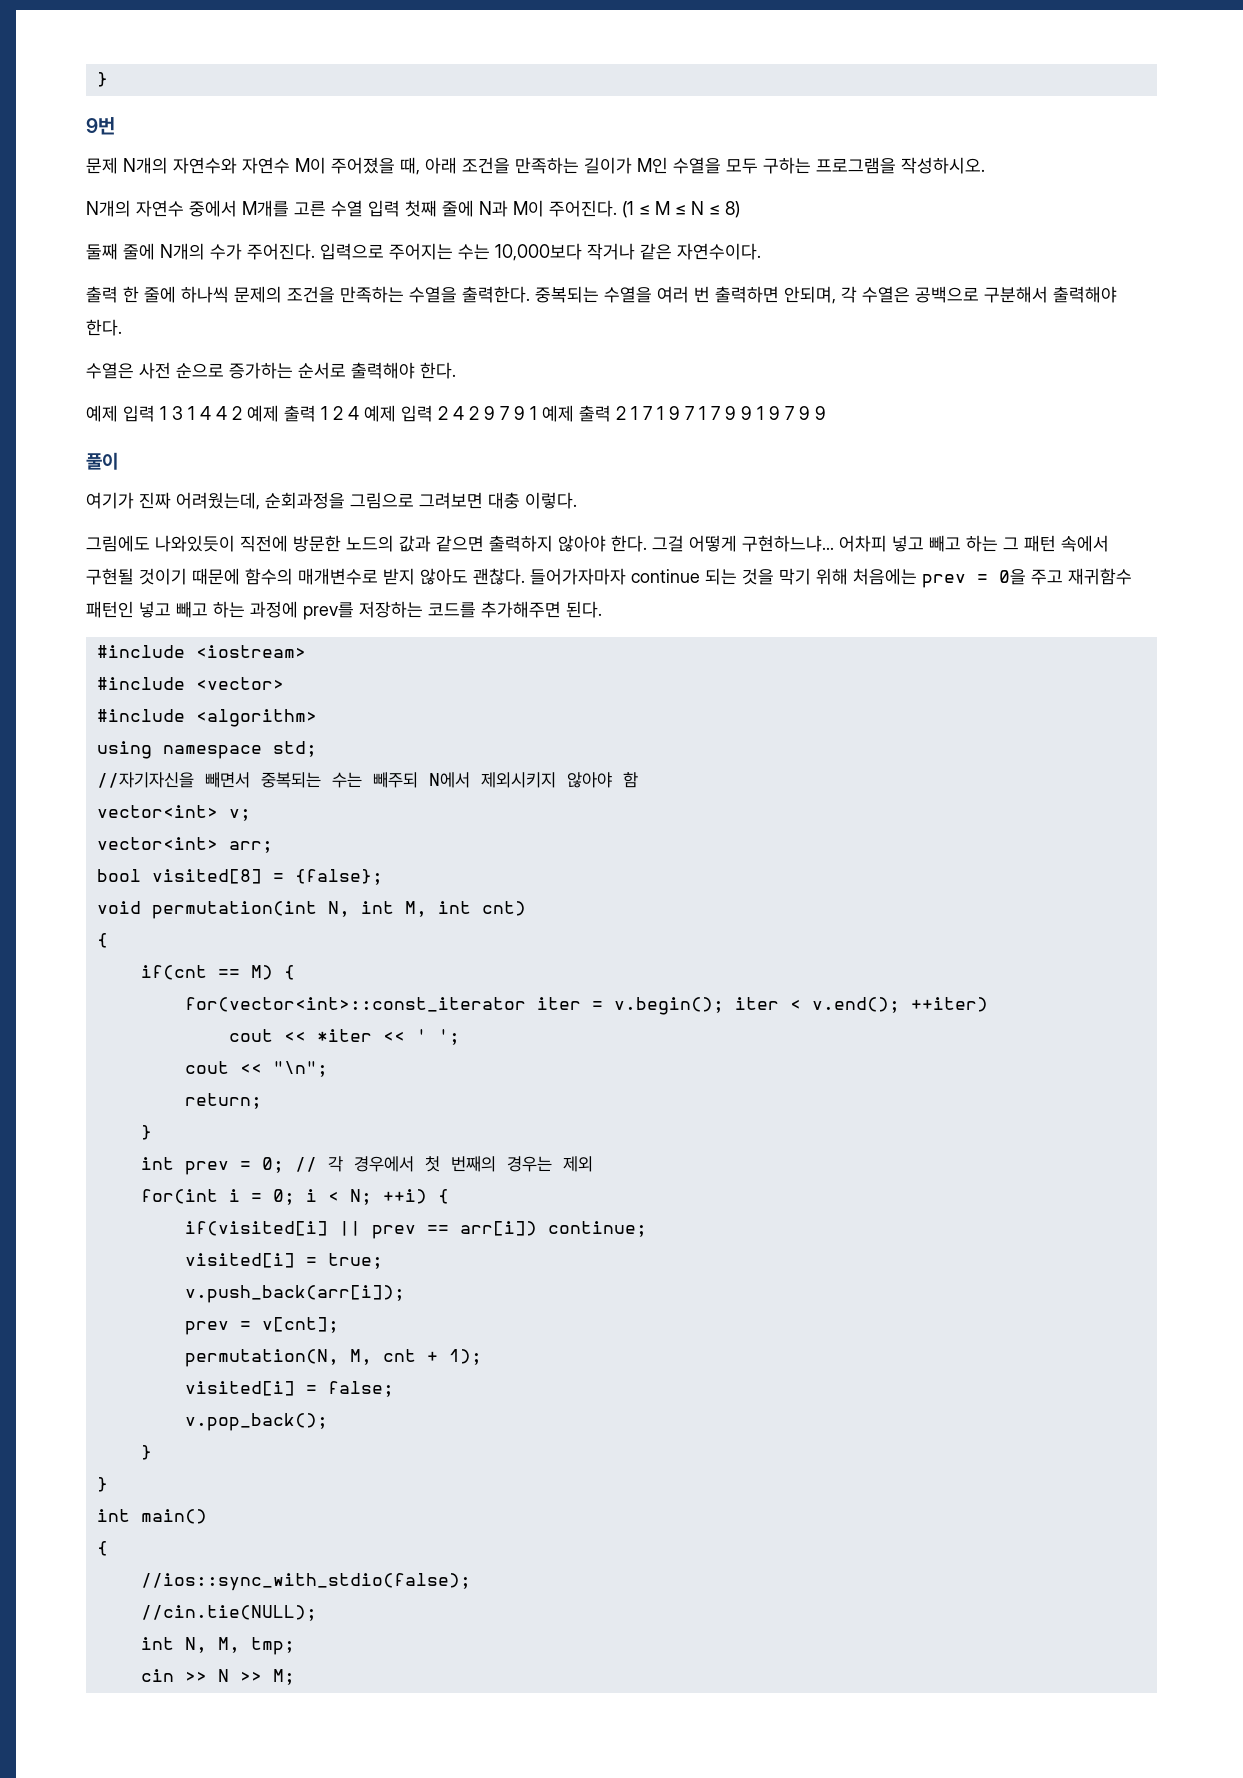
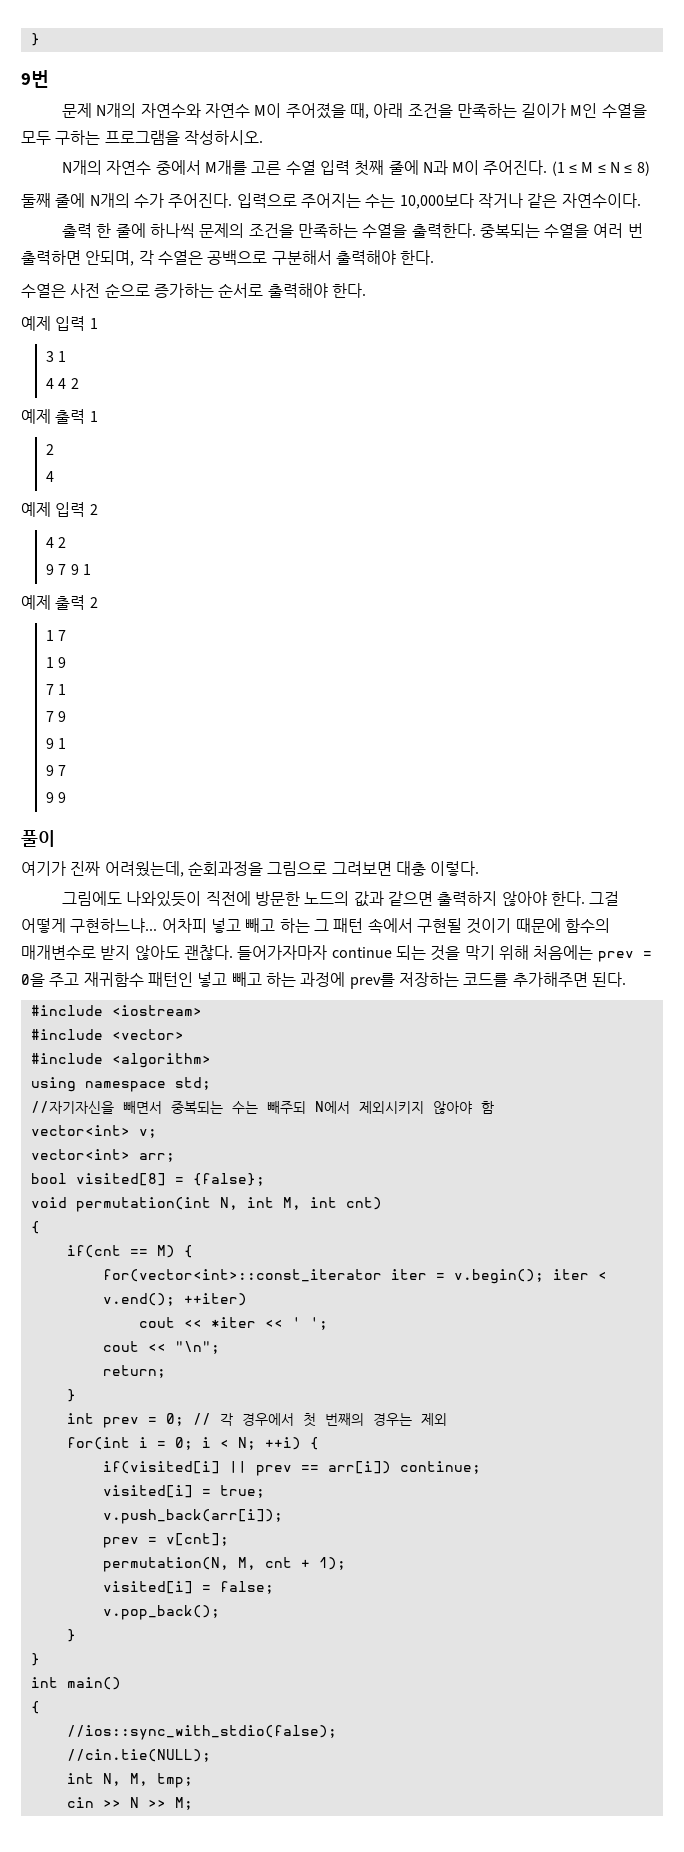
- 예제 입력 1 3 1 4 4 2 예제 출력 1 2 4 예제 입력 2 4 2 9 7 9 1 예제 출력 2 1 7 1 9 7 1 7 9 9 1 9 7 9 9
+ 예제 입력 1
+ 3 1
+ 4 4 2
+ 예제 출력 1
+ 2
+ 4
+ 예제 입력 2
+ 4 2
+ 9 7 9 1
+ 예제 출력 2
+ 1 7
+ 1 9
+ 7 1
+ 7 9
+ 9 1
+ 9 7
+ 9 9

